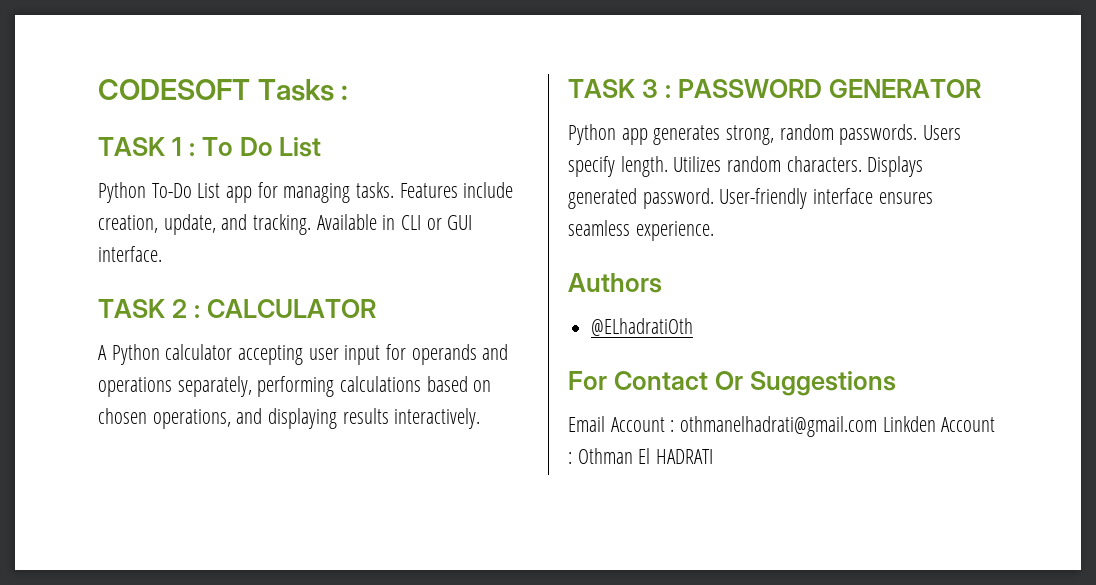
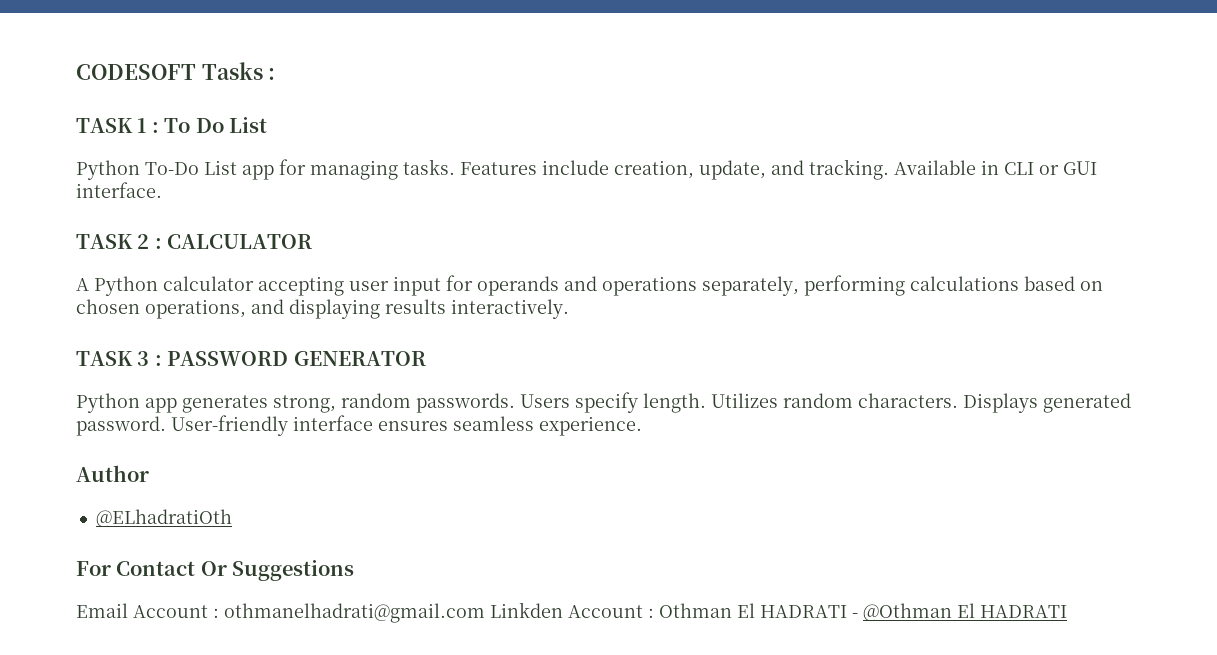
- Authors
+ Author
- Email Account : othmanelhadrati@gmail.com Linkden Account : Othman El HADRATI
+ Email Account : othmanelhadrati@gmail.com Linkden Account : Othman El HADRATI - @Othman El HADRATI

